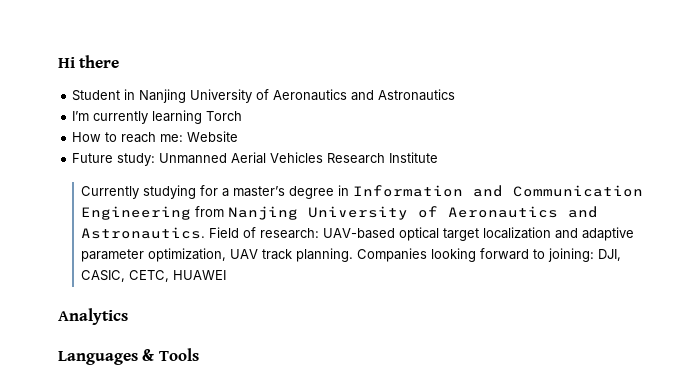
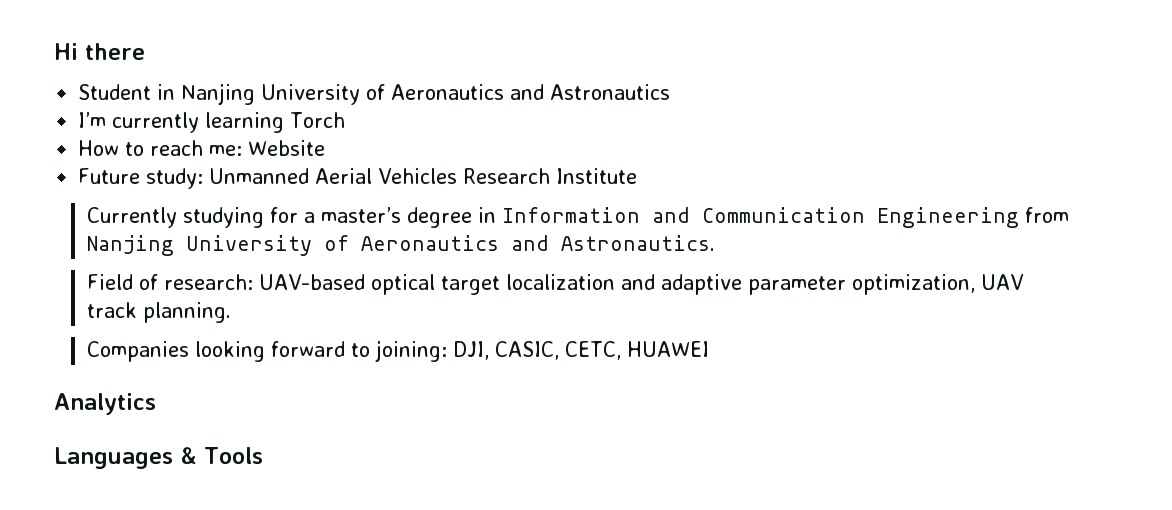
- Currently studying for a master’s degree in Information and Communication Engineering from Nanjing University of Aeronautics and Astronautics. Field of research: UAV-based optical target localization and adaptive parameter optimization, UAV track planning. Companies looking forward to joining: DJI, CASIC, CETC, HUAWEI
+ Currently studying for a master’s degree in Information and Communication Engineering from Nanjing University of Aeronautics and Astronautics.
+ Field of research: UAV-based optical target localization and adaptive parameter optimization, UAV track planning.
+ Companies looking forward to joining: DJI, CASIC, CETC, HUAWEI

